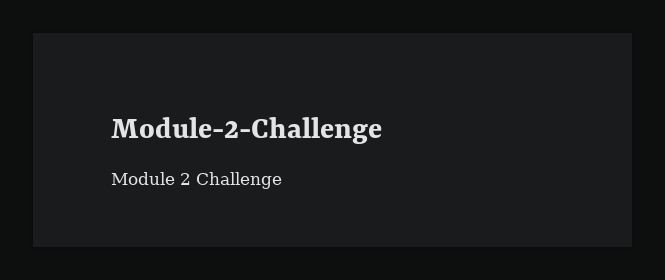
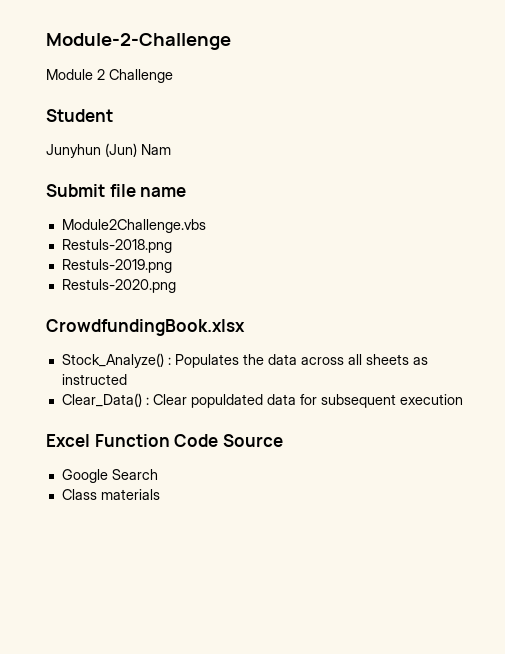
+ Student
+ Junyhun (Jun) Nam
+ Submit file name
+ Module2Challenge.vbs
+ Restuls-2018.png
+ Restuls-2019.png
+ Restuls-2020.png
+ CrowdfundingBook.xlsx
+ Stock_Analyze() : Populates the data across all sheets as instructed
+ Clear_Data() : Clear populdated data for subsequent execution
+ Excel Function Code Source
+ Google Search
+ Class materials

